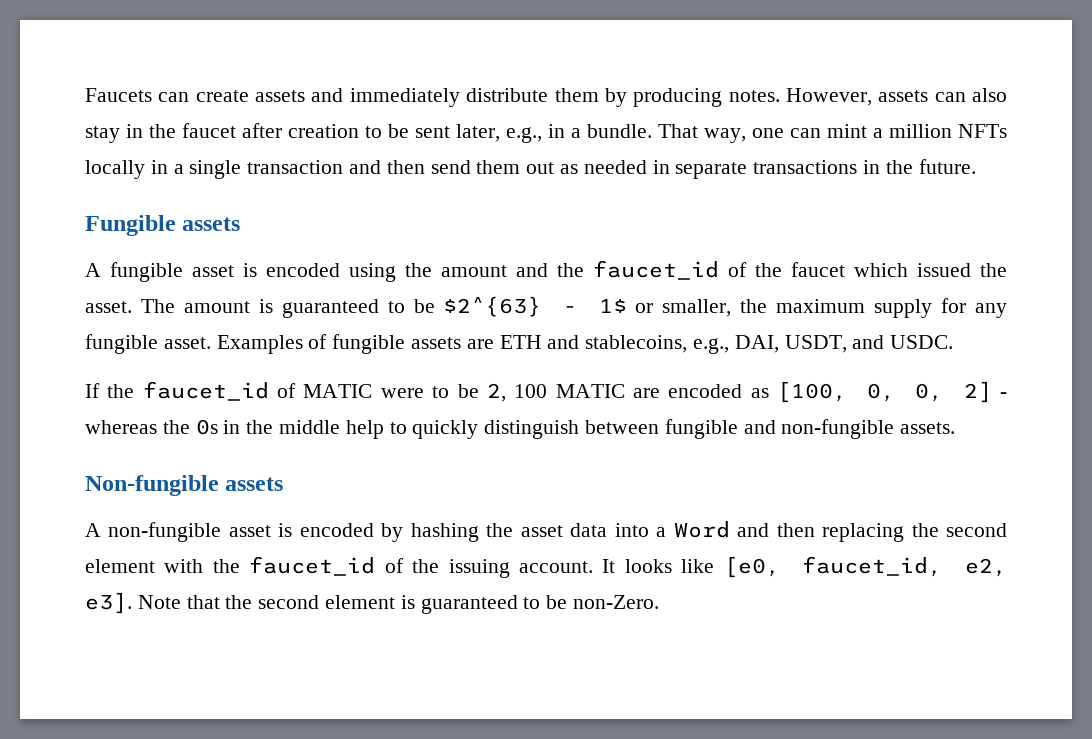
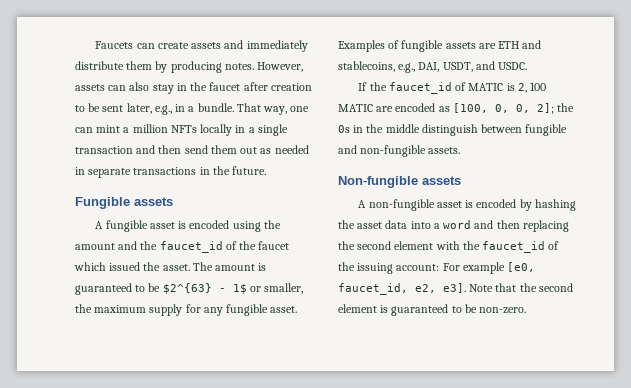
- If the faucet_id of MATIC were to be 2, 100 MATIC are encoded as [100, 0, 0, 2] - whereas the 0s in the middle help to quickly distinguish between fungible and non-fungible assets.
+ If the faucet_id of MATIC is 2, 100 MATIC are encoded as [100, 0, 0, 2]; the 0s in the middle distinguish between fungible and non-fungible assets.
- A non-fungible asset is encoded by hashing the asset data into a Word and then replacing the second element with the faucet_id of the issuing account. It looks like [e0, faucet_id, e2, e3].
+ A non-fungible asset is encoded by hashing the asset data into a word and then replacing the second element with the faucet_id of the issuing account: For example [e0, faucet_id, e2, e3].
- Note that the second element is guaranteed to be non-Zero.
+ Note that the second element is guaranteed to be non-zero.

